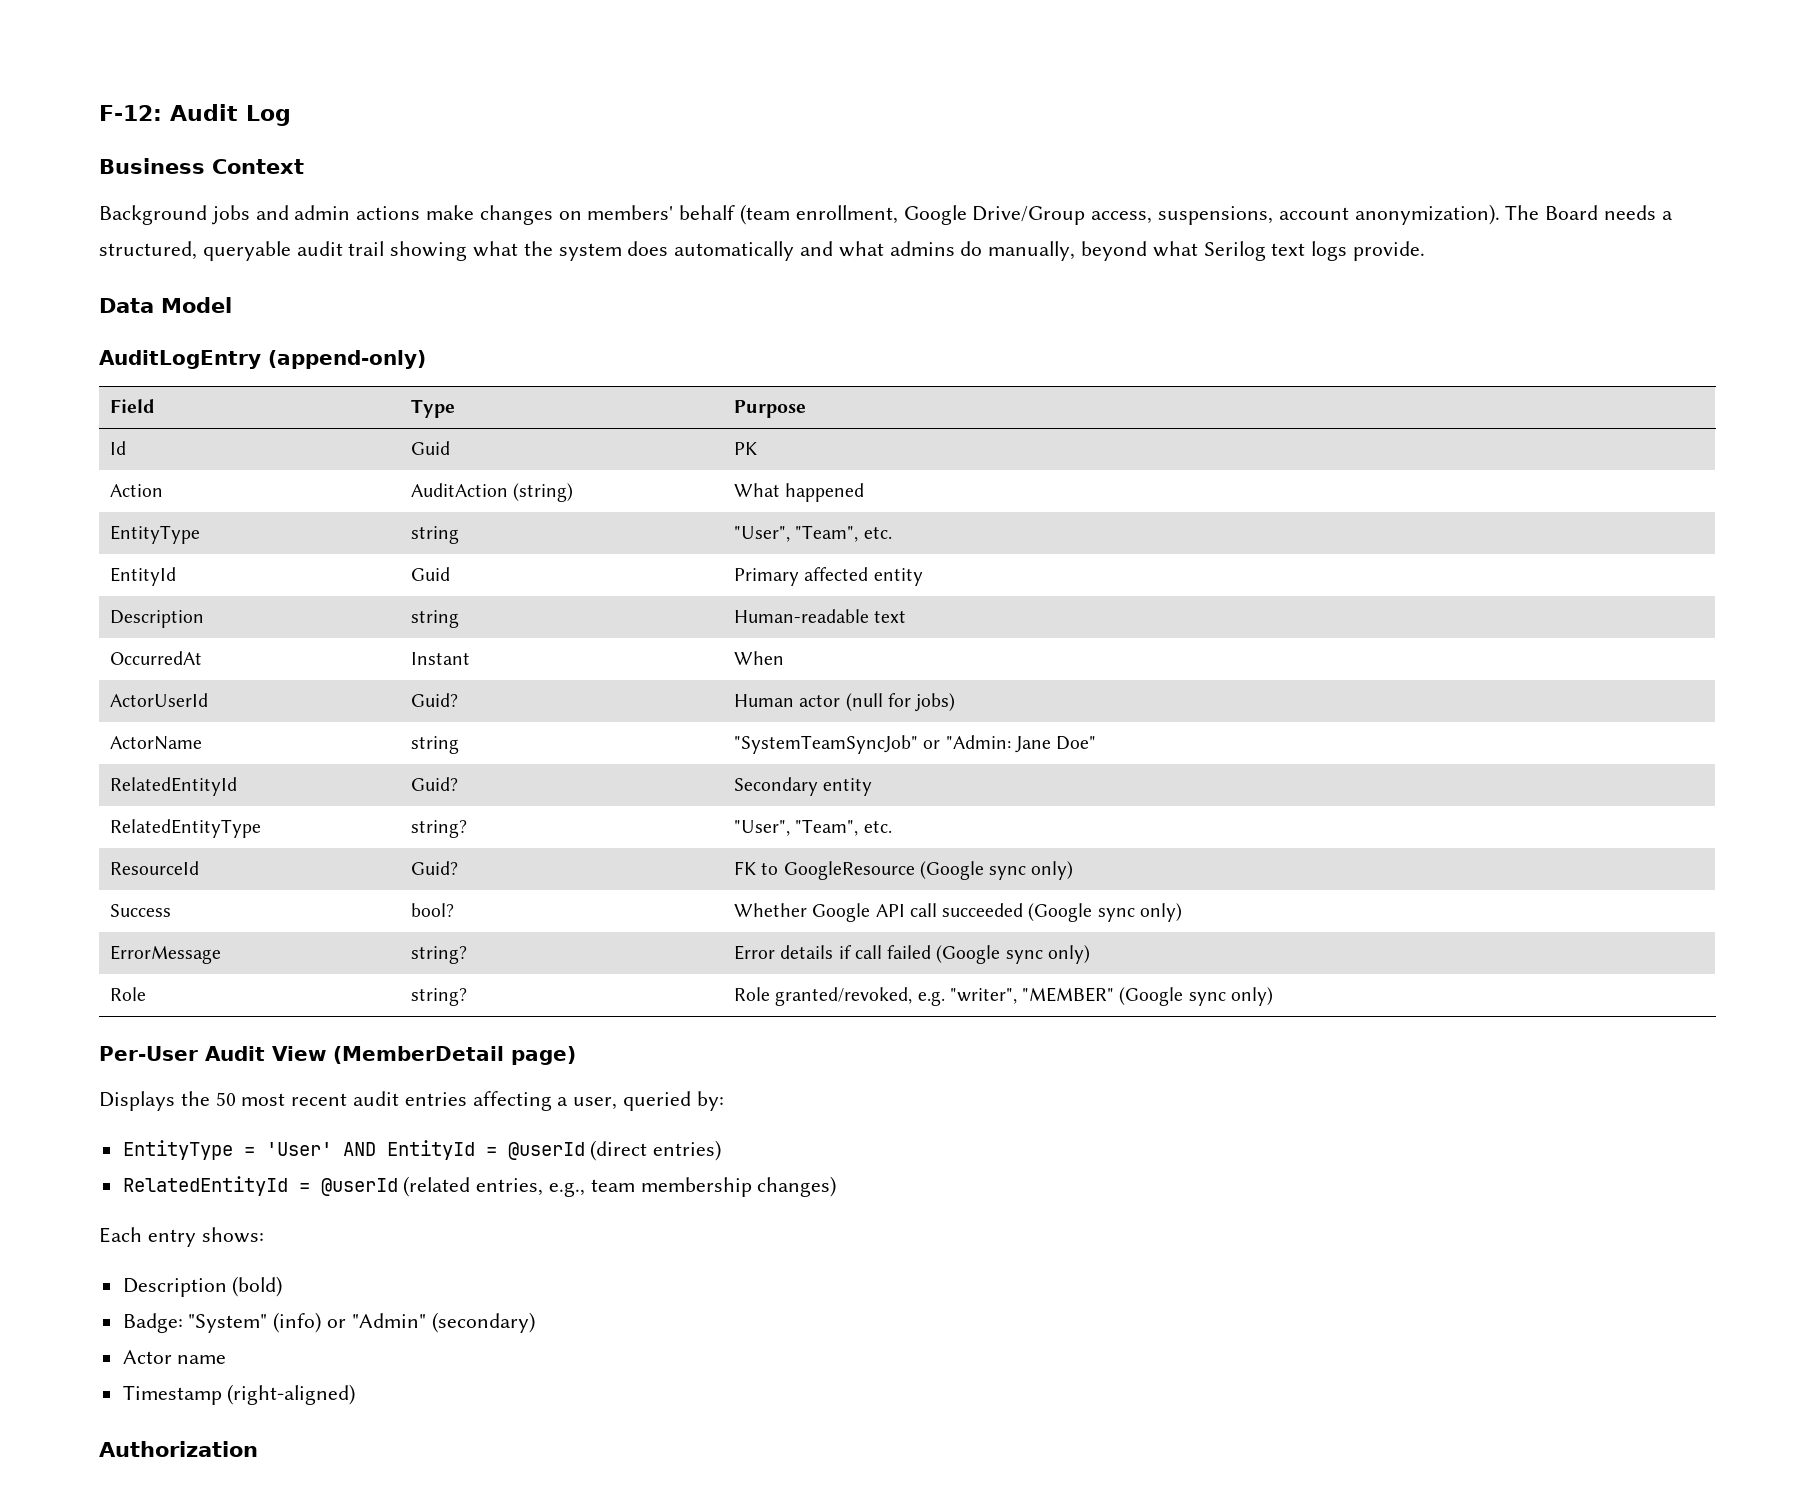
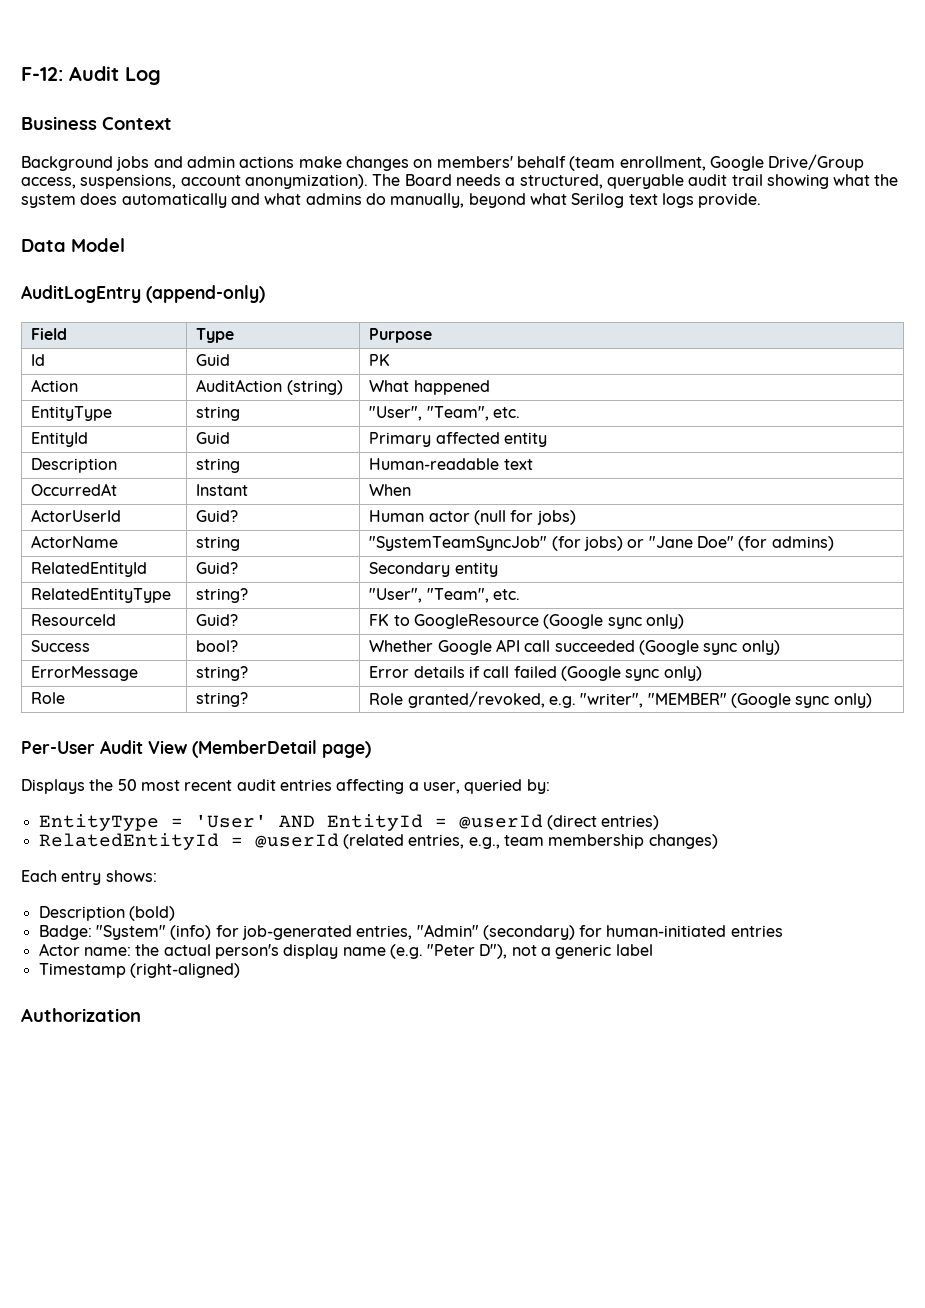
- ActorName | string | "SystemTeamSyncJob" or "Admin: Jane Doe"
+ ActorName | string | "SystemTeamSyncJob" (for jobs) or "Jane Doe" (for admins)
- Badge: "System" (info) or "Admin" (secondary)
- Actor name
+ Badge: "System" (info) for job-generated entries, "Admin" (secondary) for human-initiated entries
+ Actor name: the actual person's display name (e.g. "Peter D"), not a generic label

